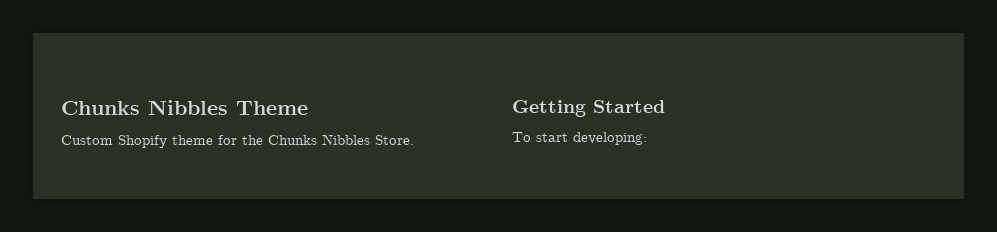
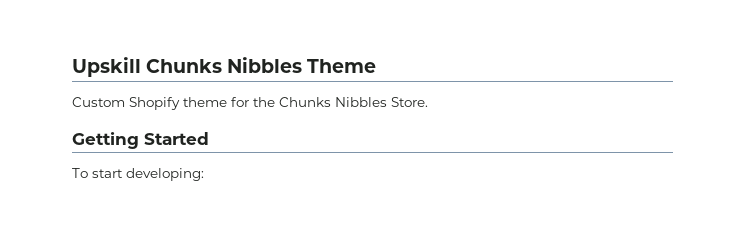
- Chunks Nibbles Theme
+ Upskill Chunks Nibbles Theme

